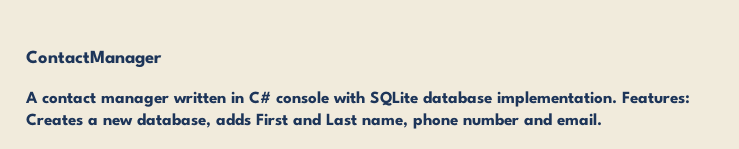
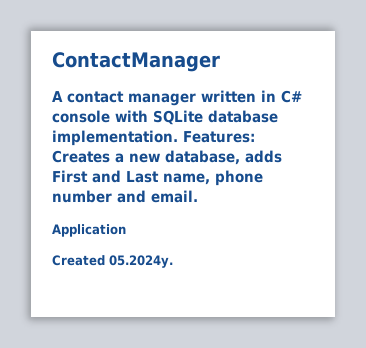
+ Application
+ Created 05.2024y.

